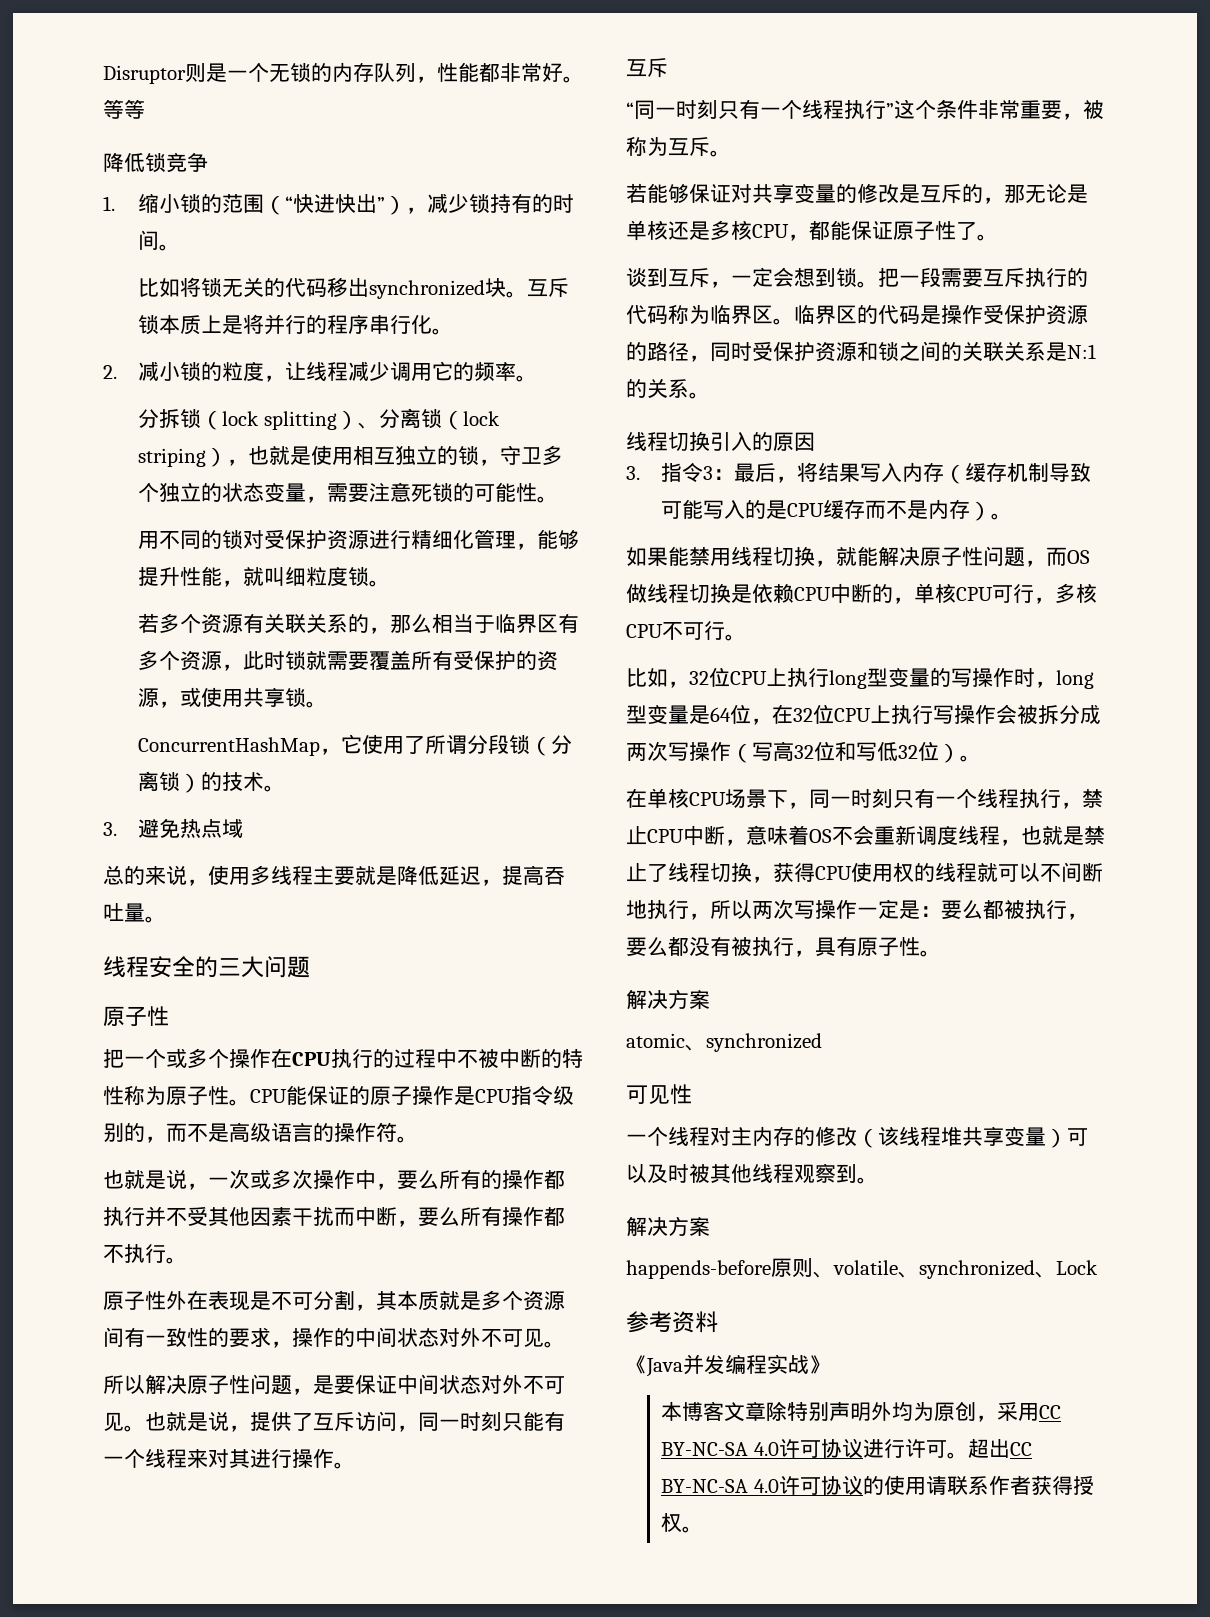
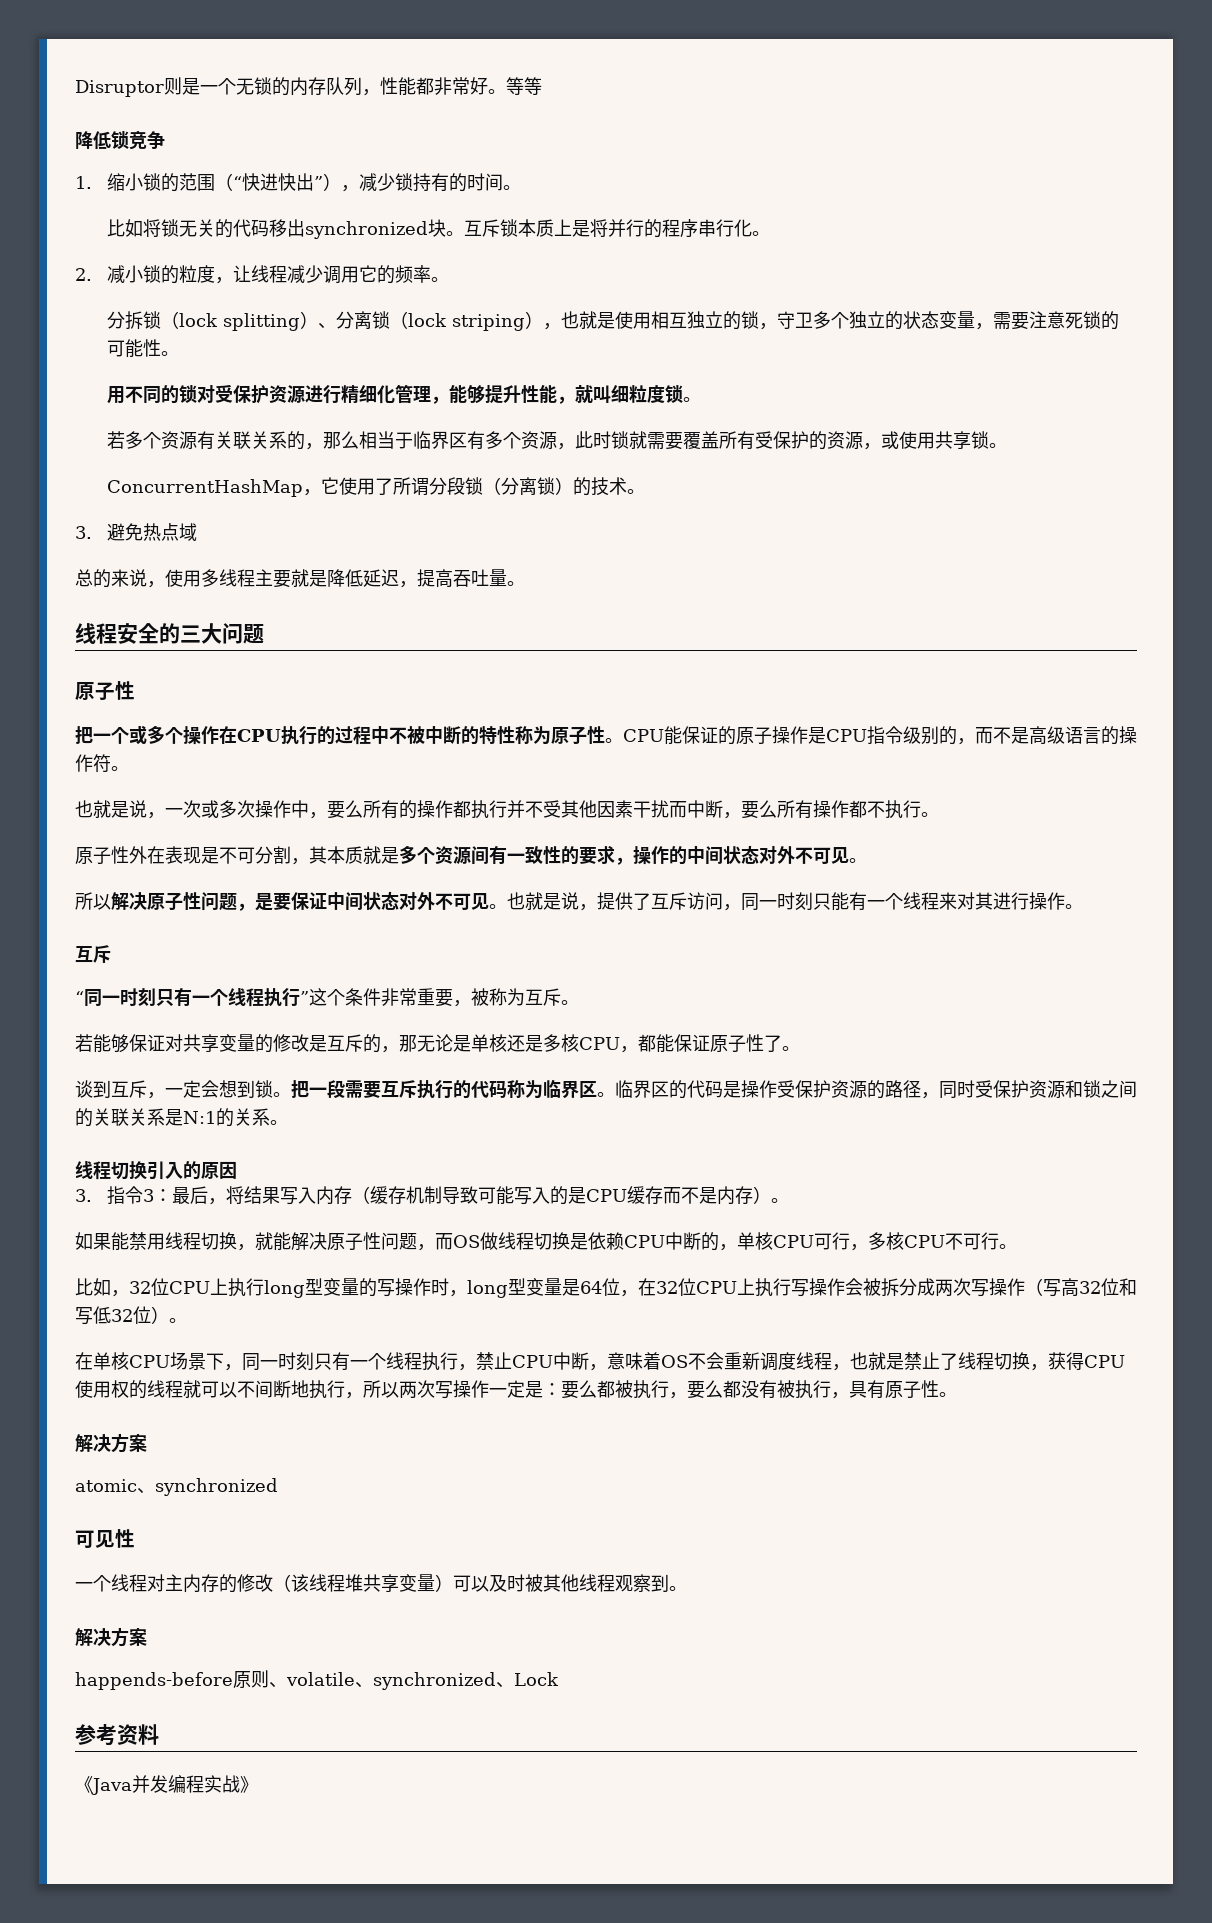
- 本博客文章除特别声明外均为原创，采用CC BY-NC-SA 4.0许可协议进行许可。超出CC BY-NC-SA 4.0许可协议的使用请联系作者获得授权。

